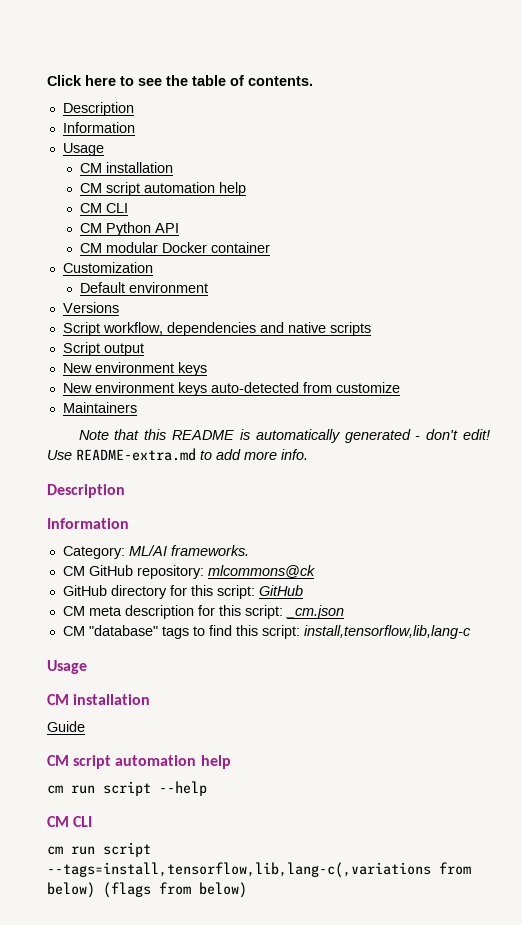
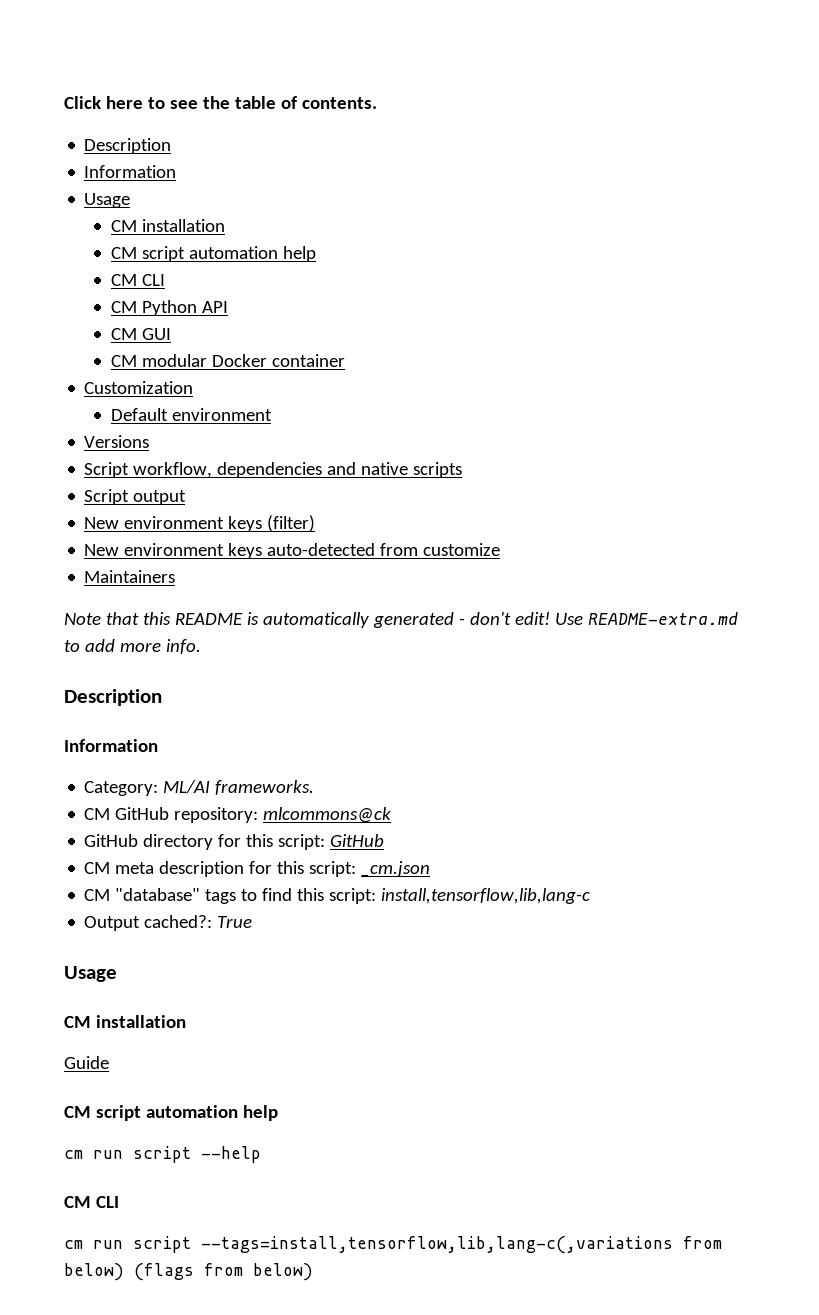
+ CM GUI
  Script output
- New environment keys
+ New environment keys (filter)
+ Output cached?: True

